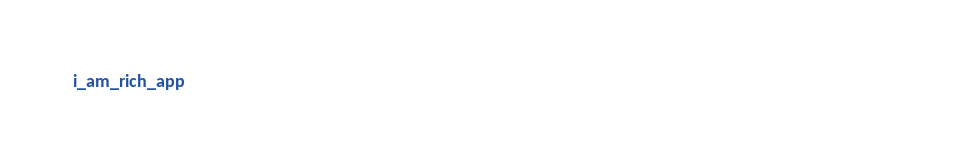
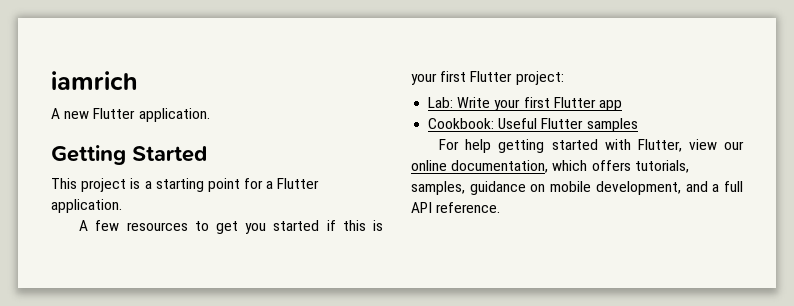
- i_am_rich_app
+ iamrich
+ A new Flutter application.
+ Getting Started
+ This project is a starting point for a Flutter application.
+ A few resources to get you started if this is your first Flutter project:
+ Lab: Write your first Flutter app
+ Cookbook: Useful Flutter samples
+ For help getting started with Flutter, view our online documentation, which offers tutorials, samples, guidance on mobile development, and a full API reference.

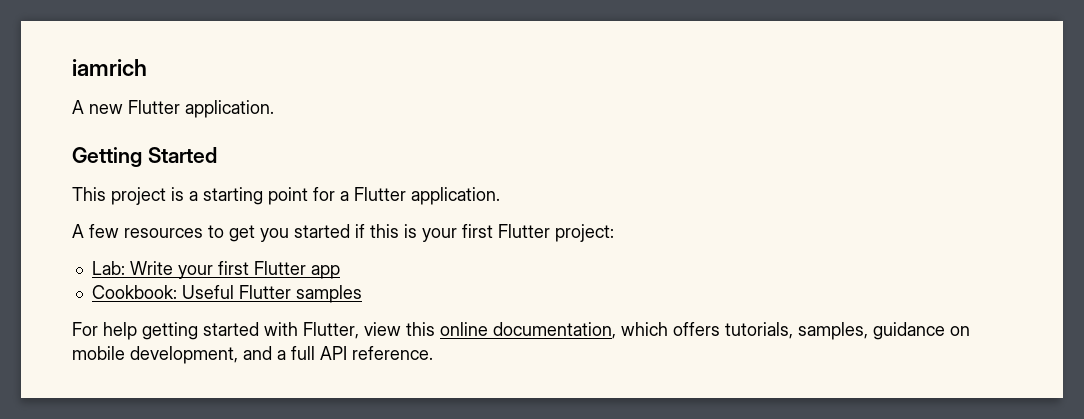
- For help getting started with Flutter, view our online documentation, which offers tutorials, samples, guidance on mobile development, and a full API reference.
+ For help getting started with Flutter, view this online documentation, which offers tutorials, samples, guidance on mobile development, and a full API reference.

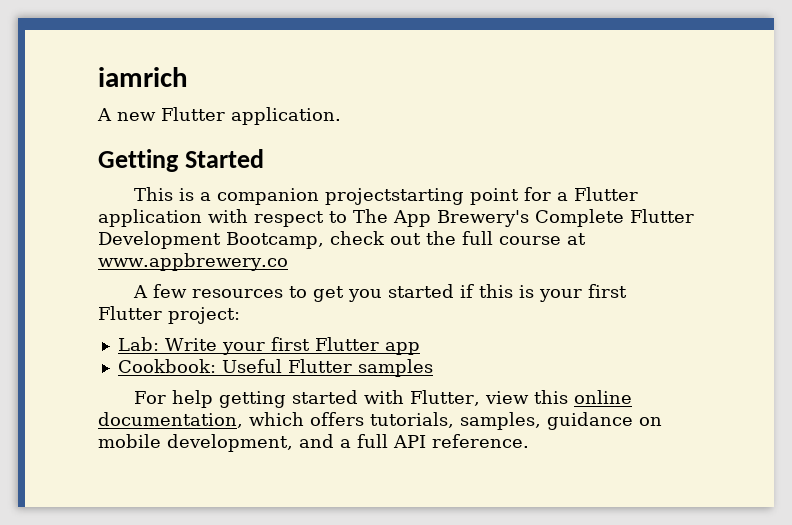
- This project is a starting point for a Flutter application.
+ This is a companion projectstarting point for a Flutter application with respect to The App Brewery's Complete Flutter Development Bootcamp, check out the full course at www.appbrewery.co

